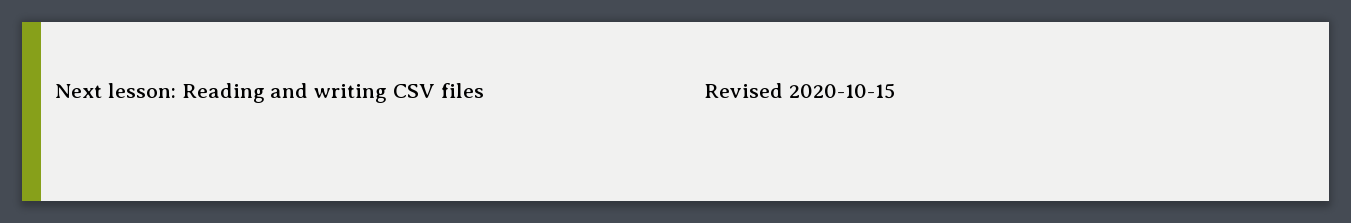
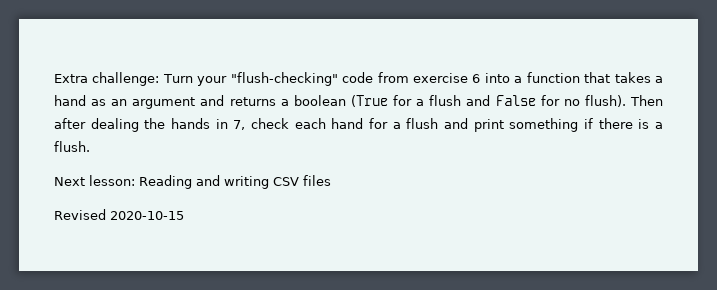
+ Extra challenge: Turn your "flush-checking" code from exercise 6 into a function that takes a hand as an argument and returns a boolean (True for a flush and False for no flush). Then after dealing the hands in 7, check each hand for a flush and print something if there is a flush.

